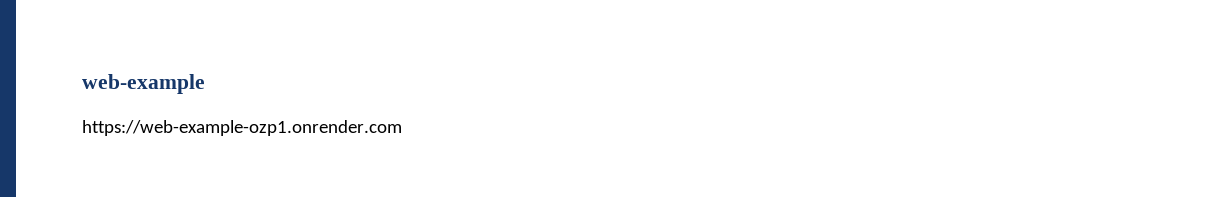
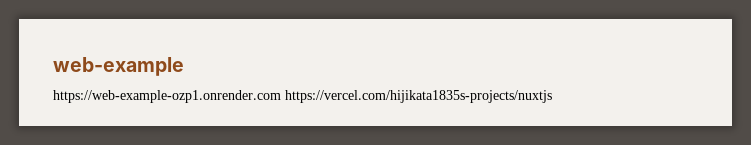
- https://web-example-ozp1.onrender.com
+ https://web-example-ozp1.onrender.com https://vercel.com/hijikata1835s-projects/nuxtjs

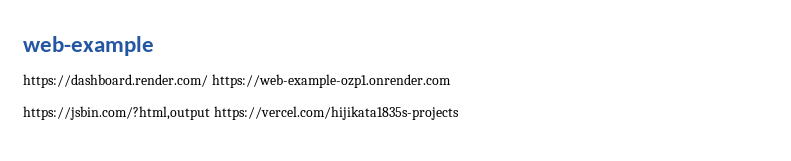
- https://web-example-ozp1.onrender.com https://vercel.com/hijikata1835s-projects/nuxtjs
+ https://dashboard.render.com/ https://web-example-ozp1.onrender.com
+ https://jsbin.com/?html,output https://vercel.com/hijikata1835s-projects

